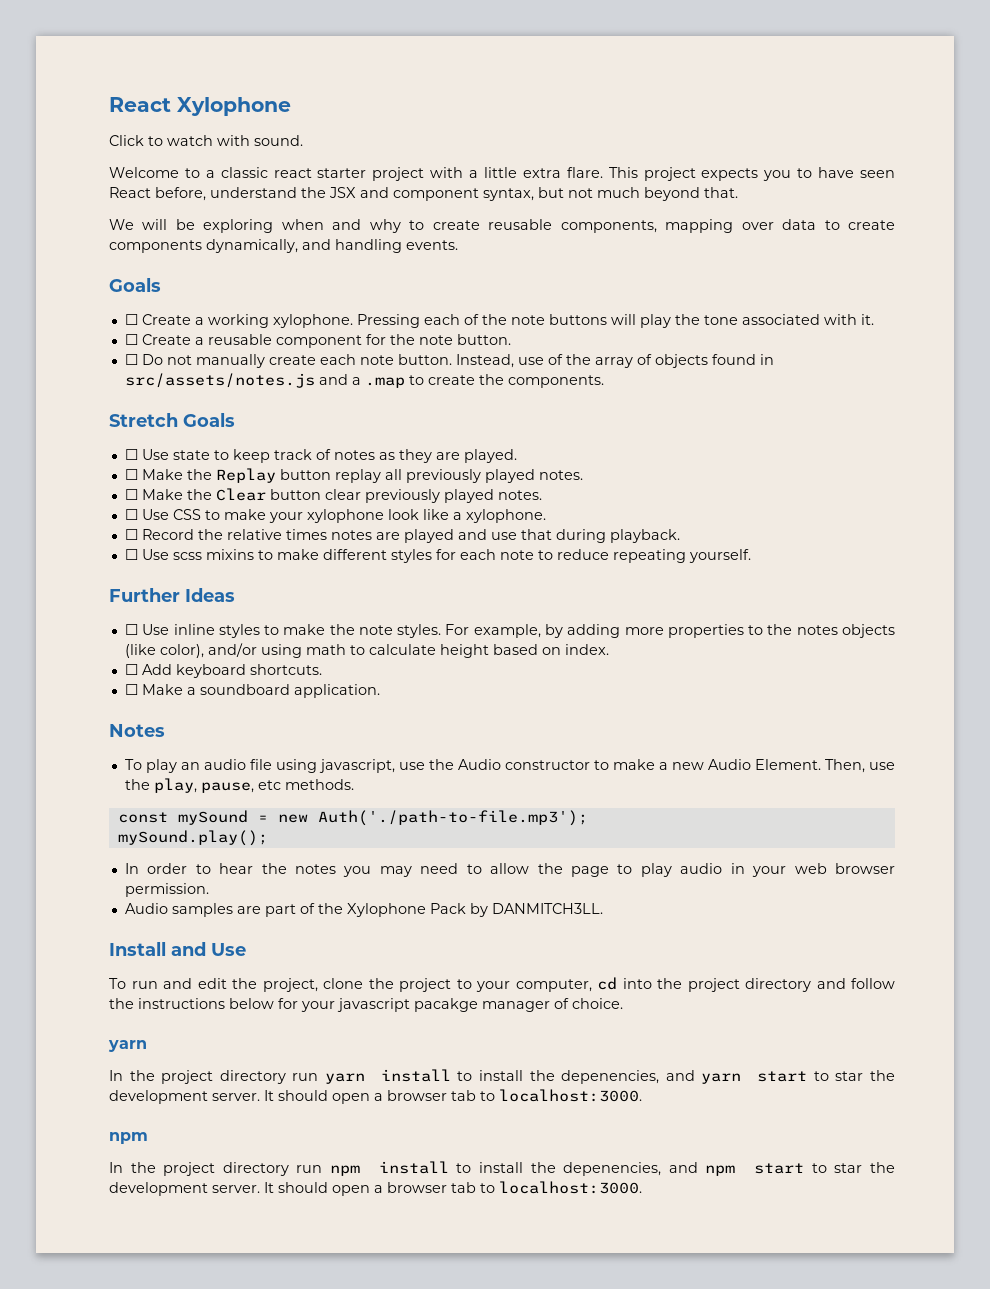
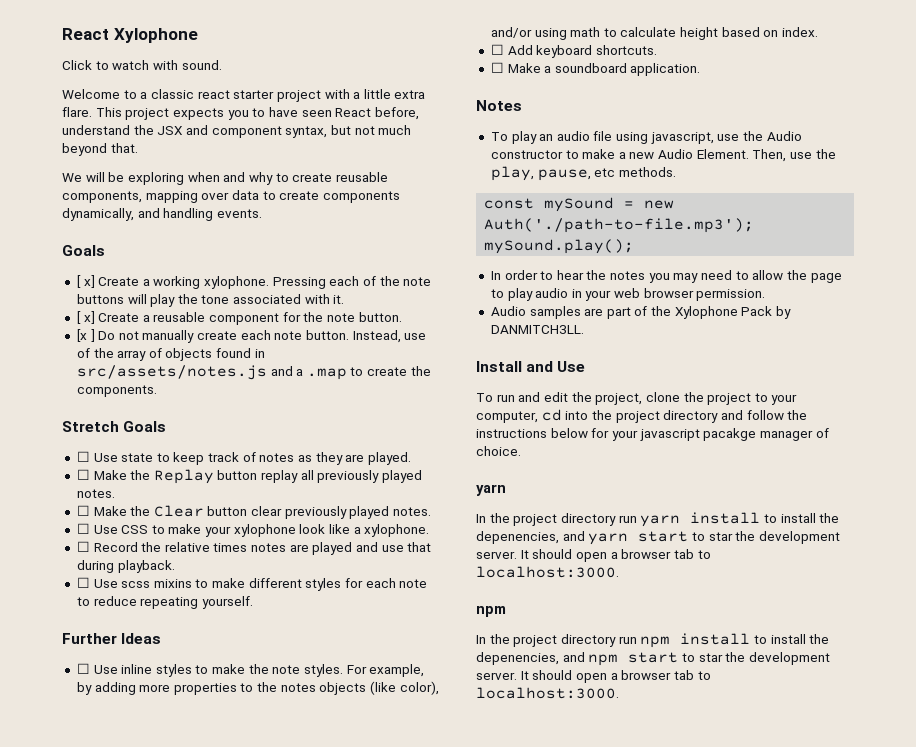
- ☐ Create a working xylophone.
+ [ x] Create a working xylophone.
- ☐ Create a reusable component for the note button.
+ [ x] Create a reusable component for the note button.
- ☐ Do not manually create each note button.
+ [x ] Do not manually create each note button.

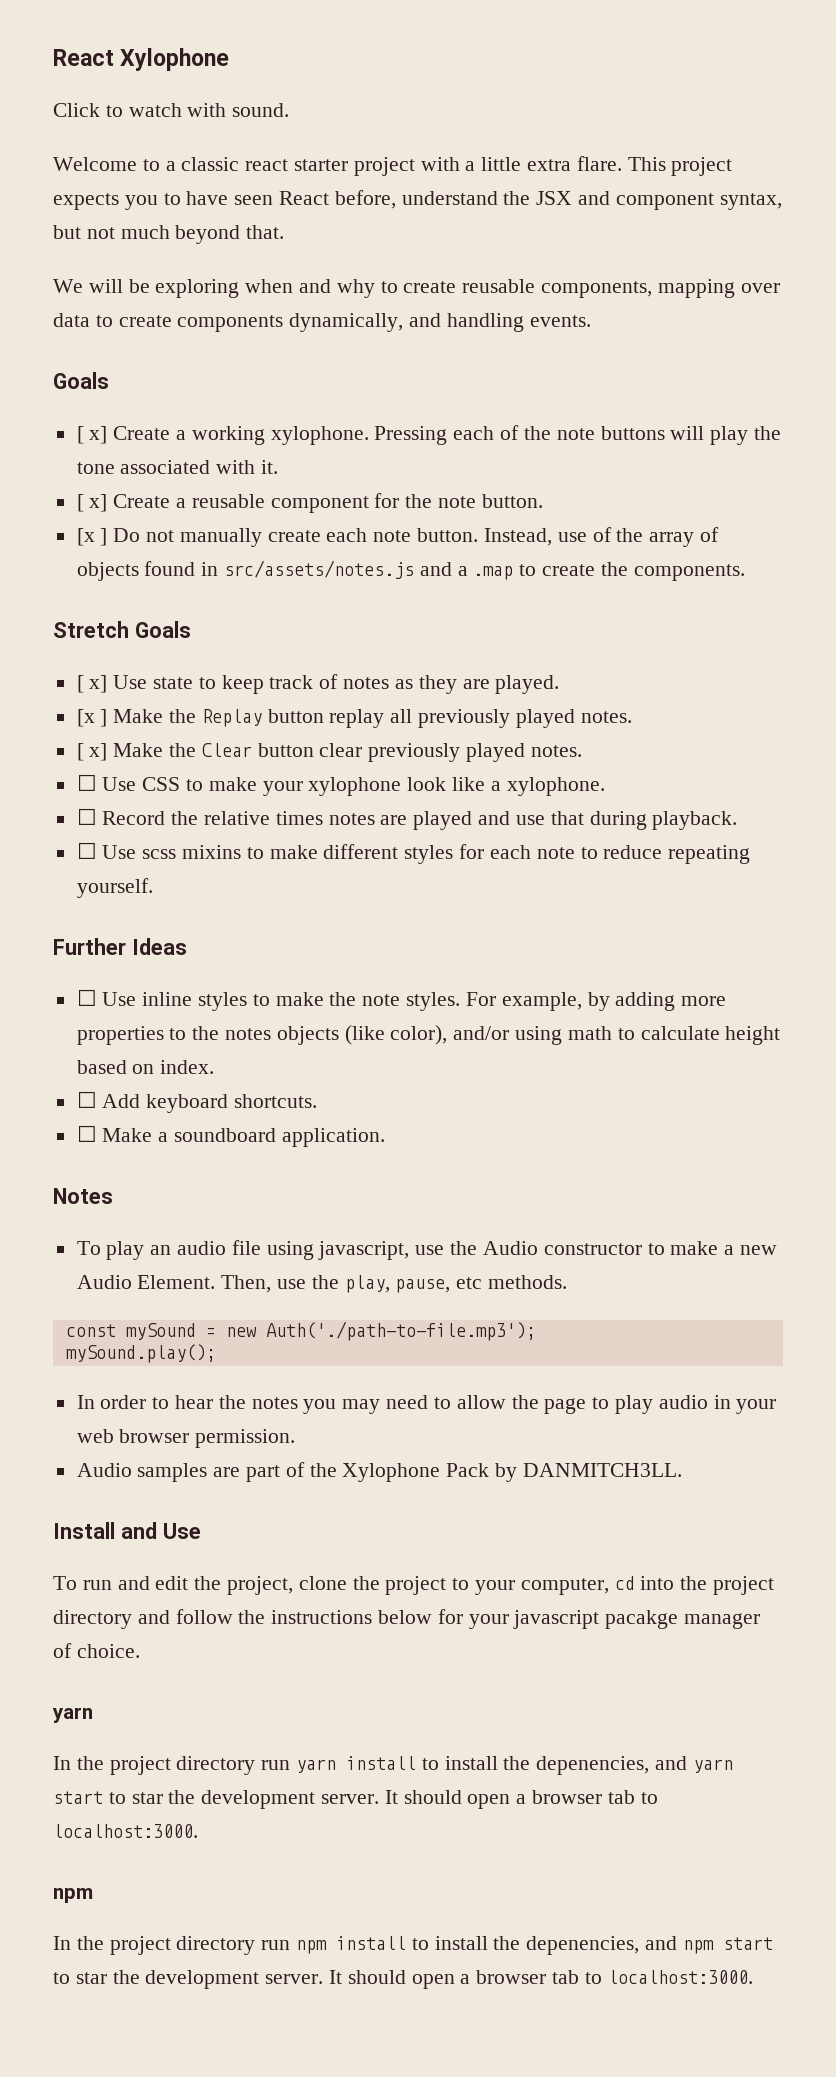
- ☐ Use state to keep track of notes as they are played.
+ [ x] Use state to keep track of notes as they are played.
- ☐ Make the Replay button replay all previously played notes.
+ [x ] Make the Replay button replay all previously played notes.
- ☐ Make the Clear button clear previously played notes.
+ [ x] Make the Clear button clear previously played notes.

